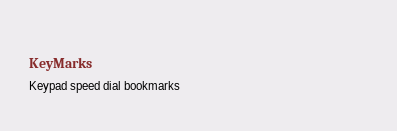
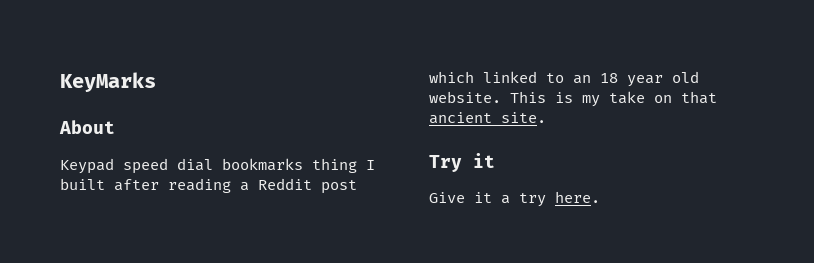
+ About
- Keypad speed dial bookmarks
+ Keypad speed dial bookmarks thing I built after reading a Reddit post which linked to an 18 year old website. This is my take on that ancient site.
+ Try it
+ Give it a try here.

